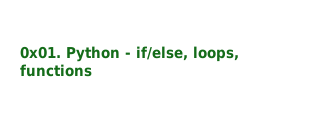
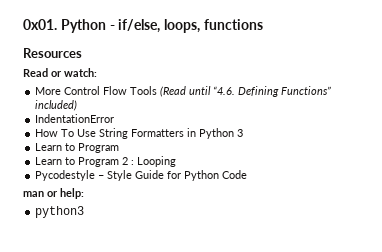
+ Resources
+ Read or watch:
+ More Control Flow Tools (Read until “4.6. Defining Functions” included)
+ IndentationError
+ How To Use String Formatters in Python 3
+ Learn to Program
+ Learn to Program 2 : Looping
+ Pycodestyle – Style Guide for Python Code
+ man or help:
+ python3

